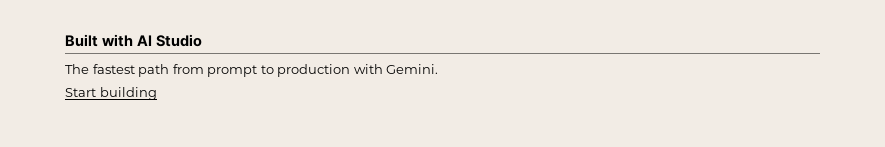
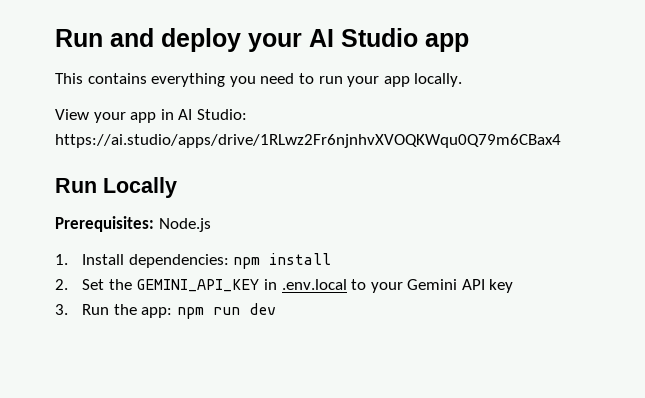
- Built with AI Studio
- The fastest path from prompt to production with Gemini.
- Start building
+ Run and deploy your AI Studio app
+ This contains everything you need to run your app locally.
+ View your app in AI Studio: https://ai.studio/apps/drive/1RLwz2Fr6njnhvXVOQKWqu0Q79m6CBax4
+ Run Locally
+ Prerequisites: Node.js
+ 1. Install dependencies: npm install
+ 2. Set the GEMINI_API_KEY in .env.local to your Gemini API key
+ 3. Run the app: npm run dev

